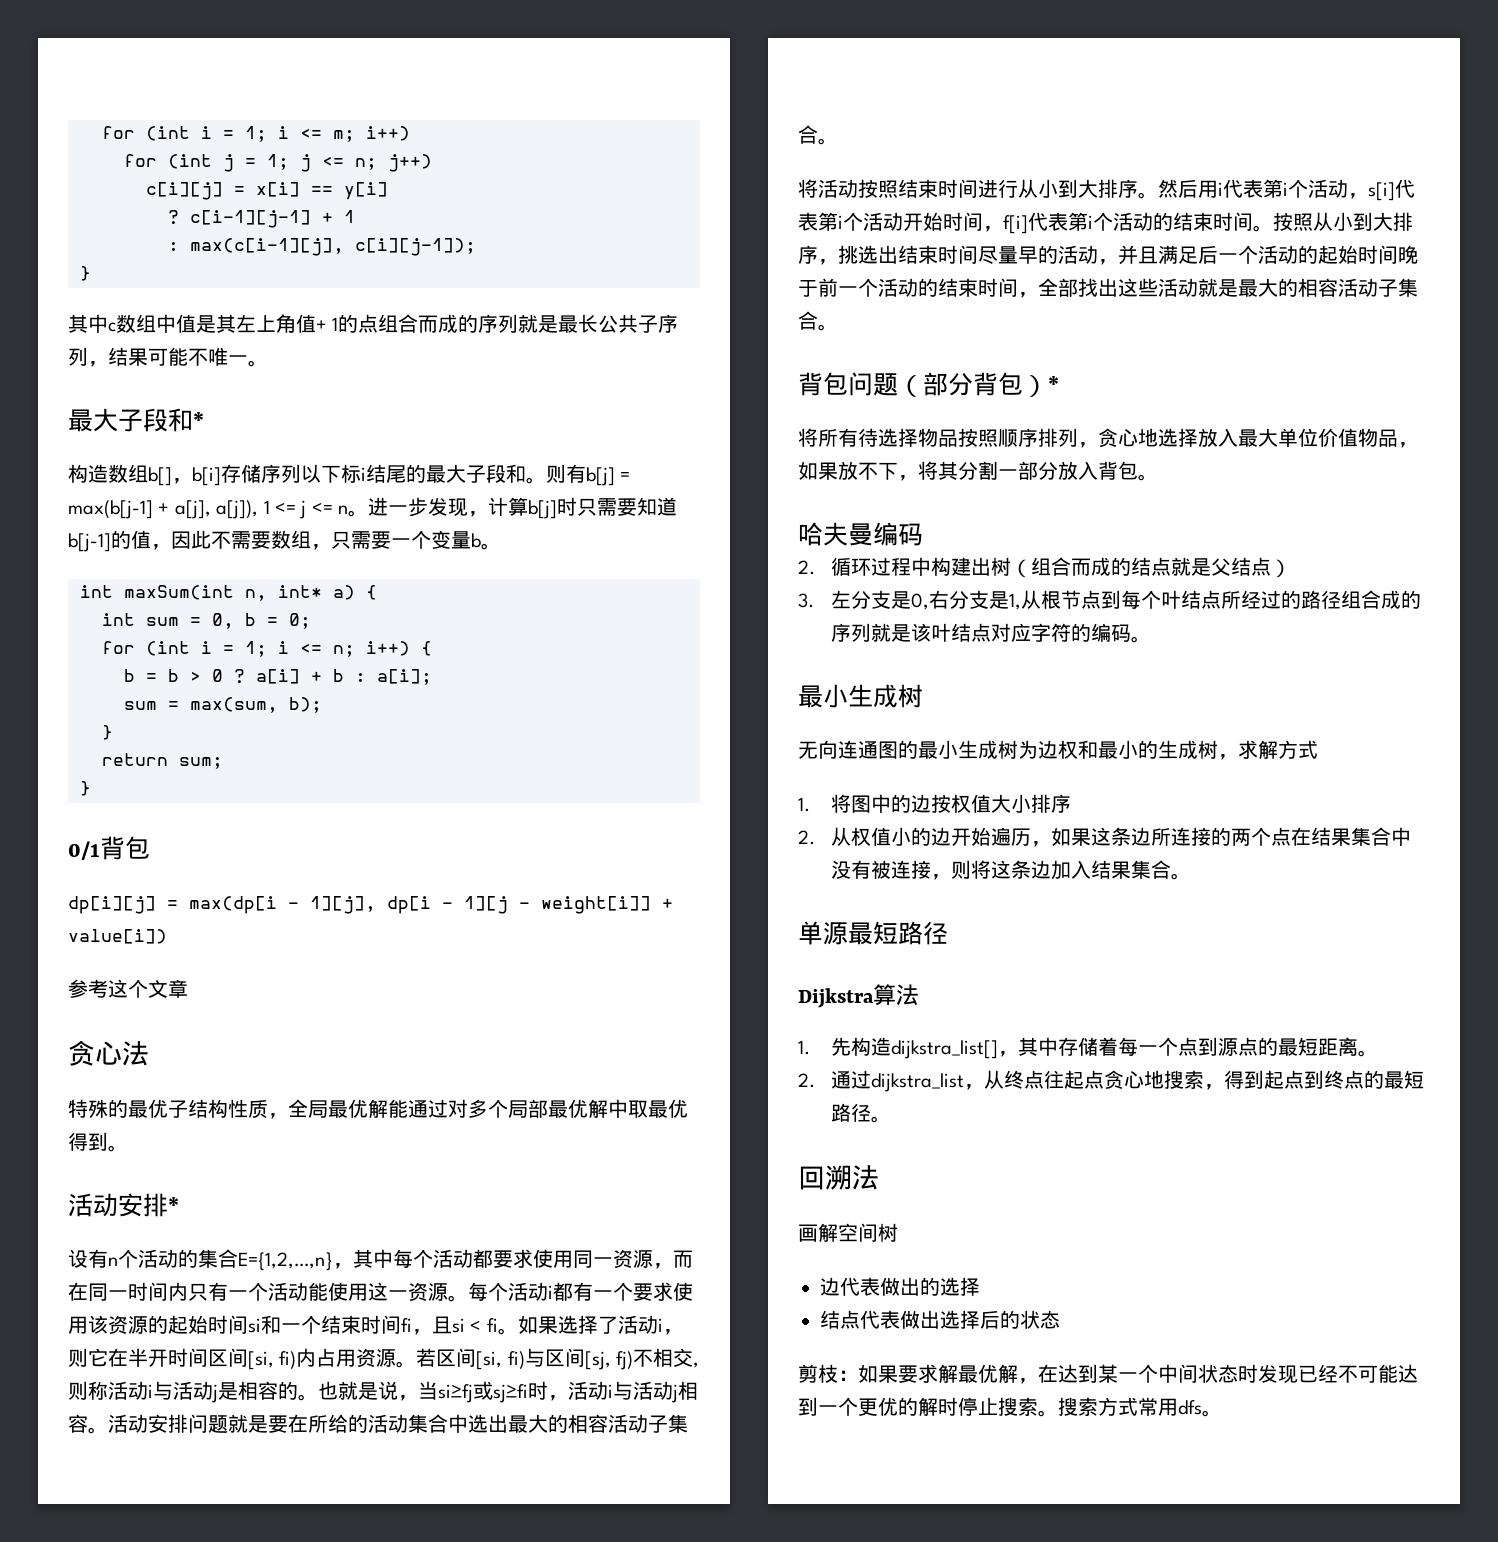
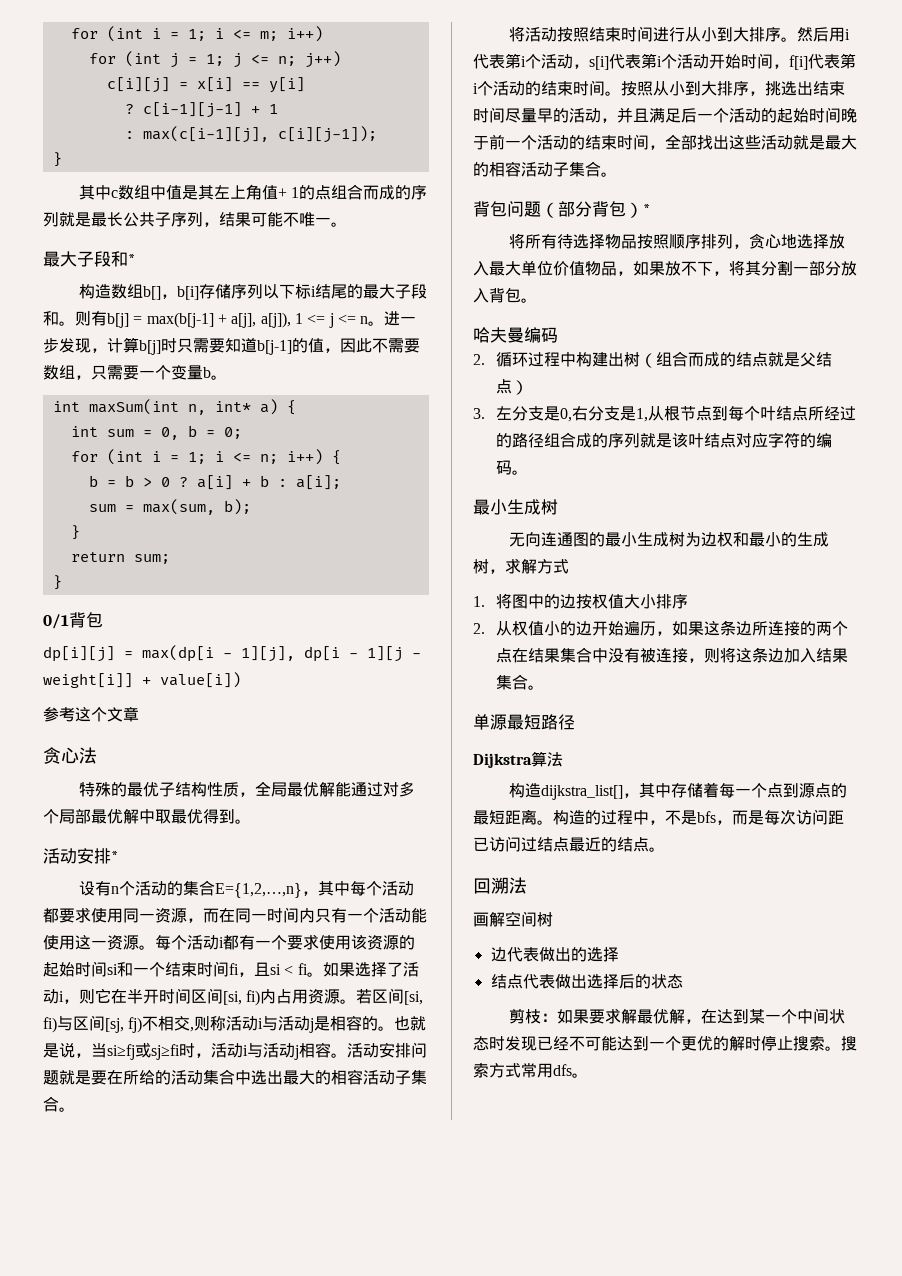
- 1.先构造dijkstra_list[]，其中存储着每一个点到源点的最短距离。
- 2.通过dijkstra_list，从终点往起点贪心地搜索，得到起点到终点的最短路径。
+ 构造dijkstra_list[]，其中存储着每一个点到源点的最短距离。构造的过程中，不是bfs，而是每次访问距已访问过结点最近的结点。

